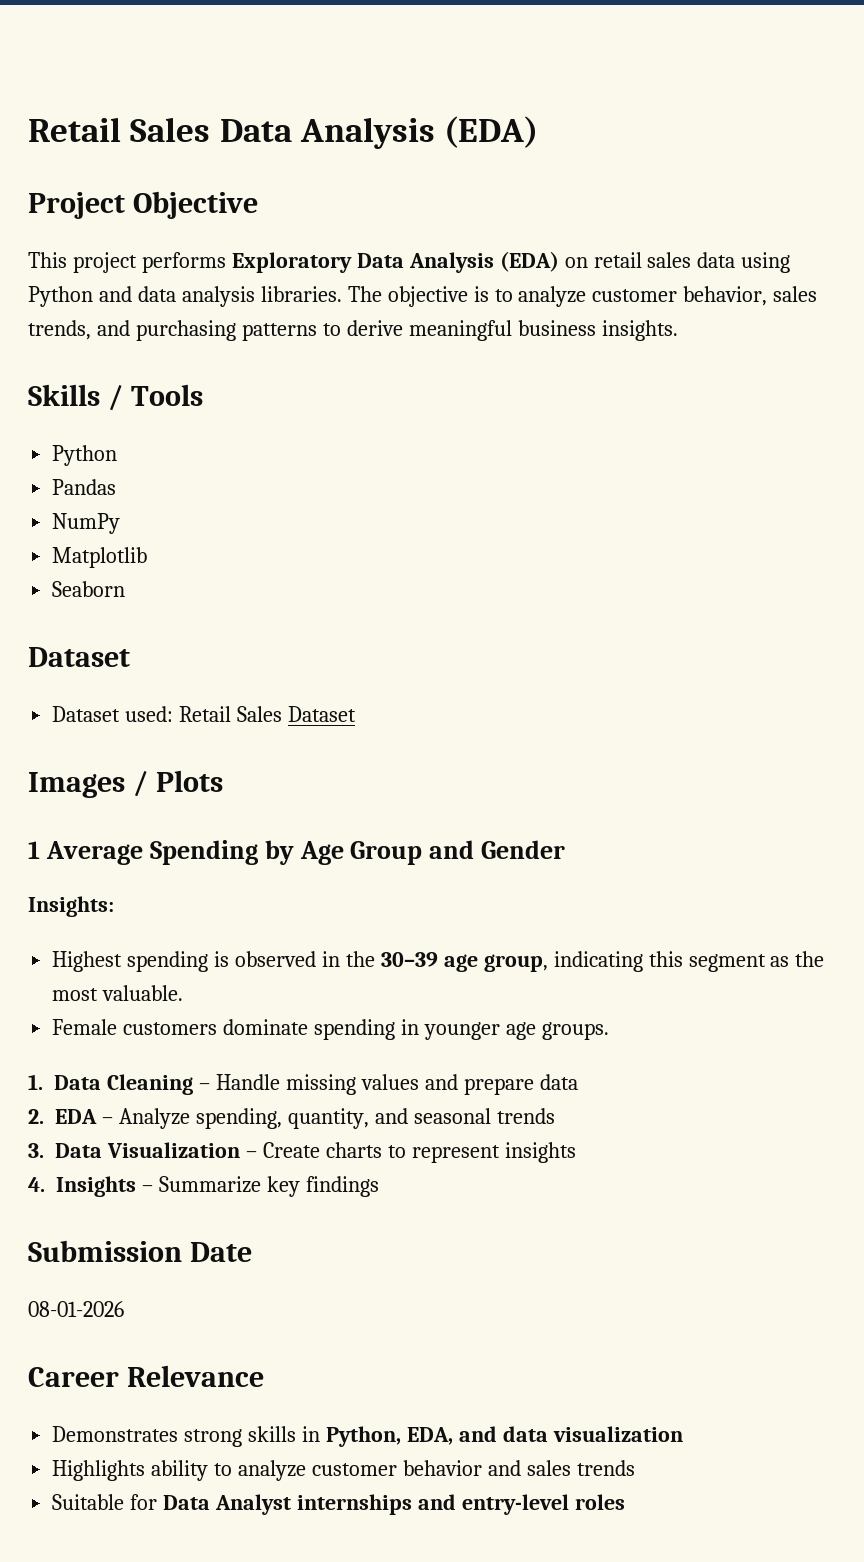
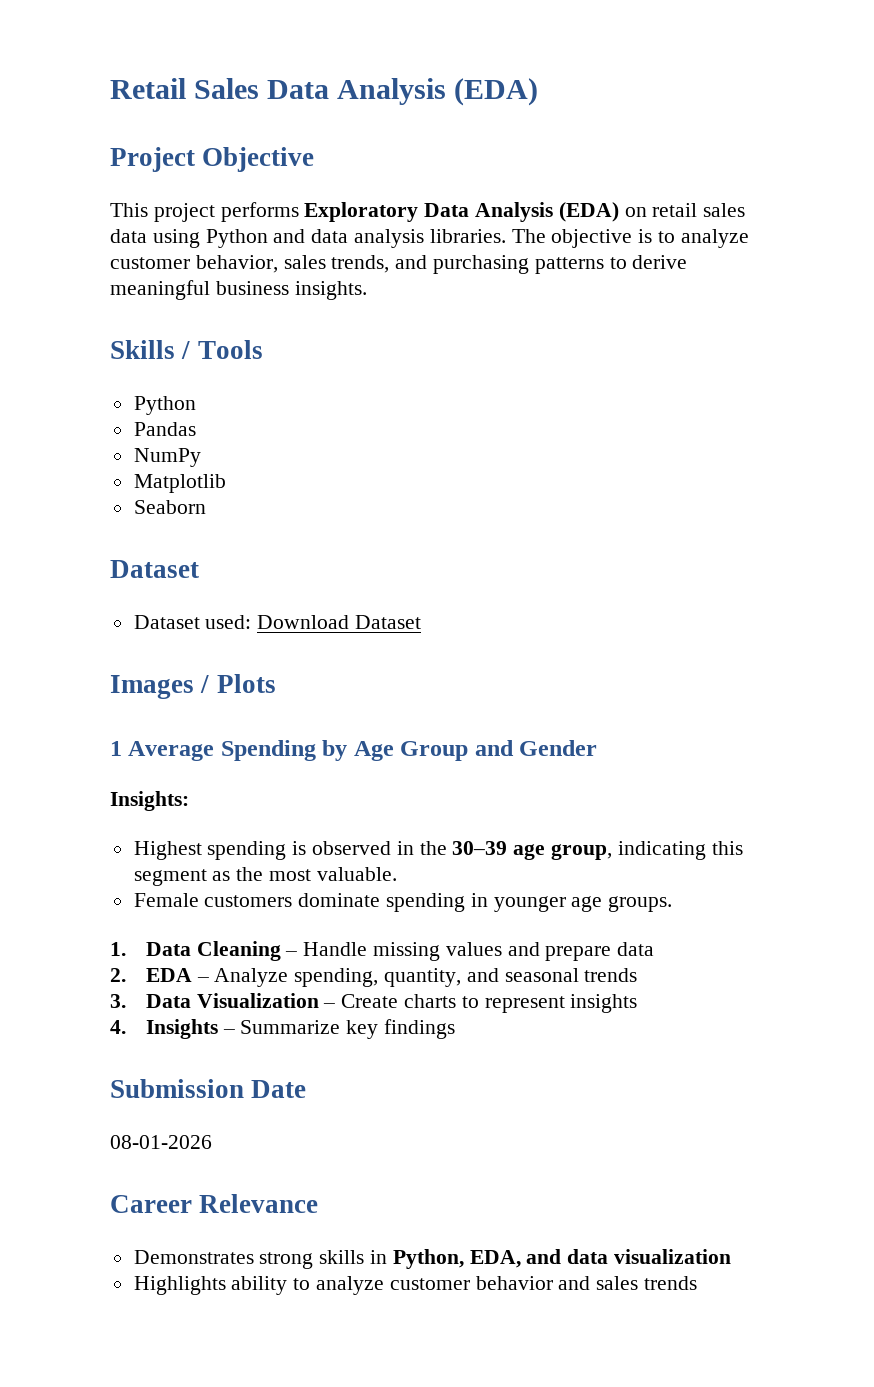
- Dataset used: Retail Sales Dataset
+ Dataset used: Download Dataset
- Suitable for Data Analyst internships and entry-level roles

